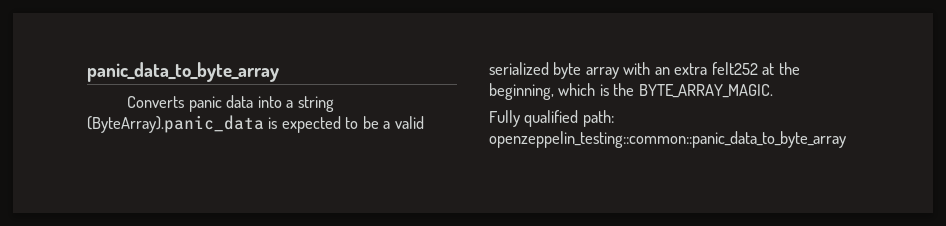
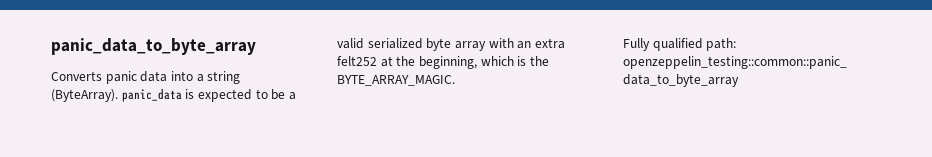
- Converts panic data into a string (ByteArray).panic_data is expected to be a valid serialized byte array with an extra felt252 at the beginning, which is the BYTE_ARRAY_MAGIC.
+ Converts panic data into a string (ByteArray). panic_data is expected to be a valid serialized byte array with an extra felt252 at the beginning, which is the BYTE_ARRAY_MAGIC.

